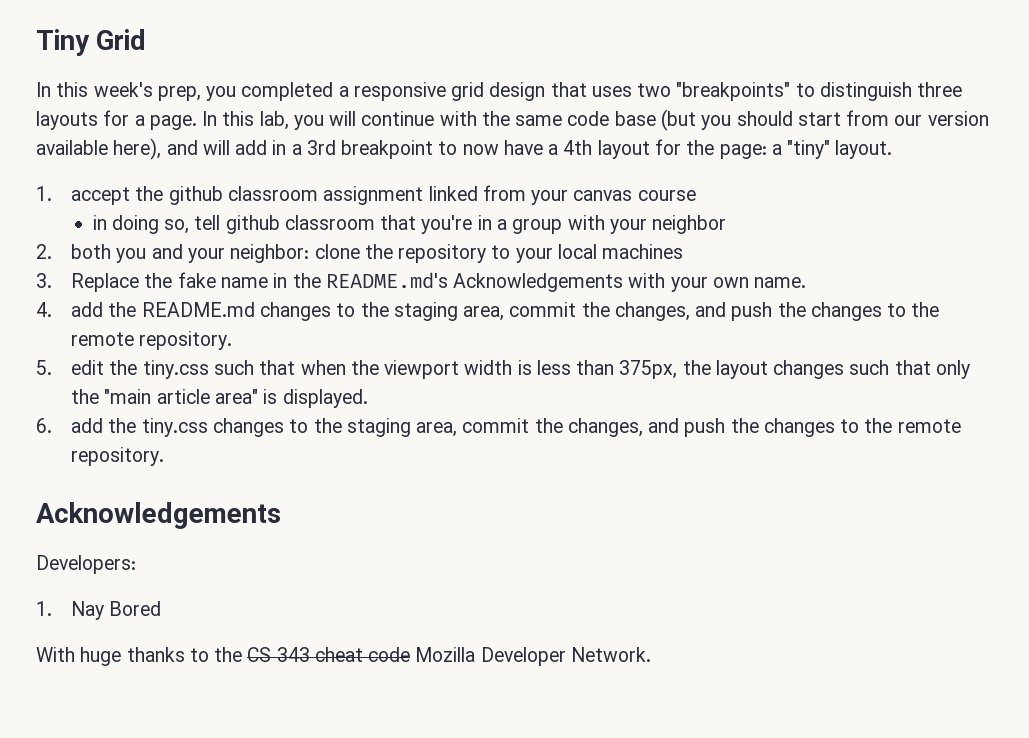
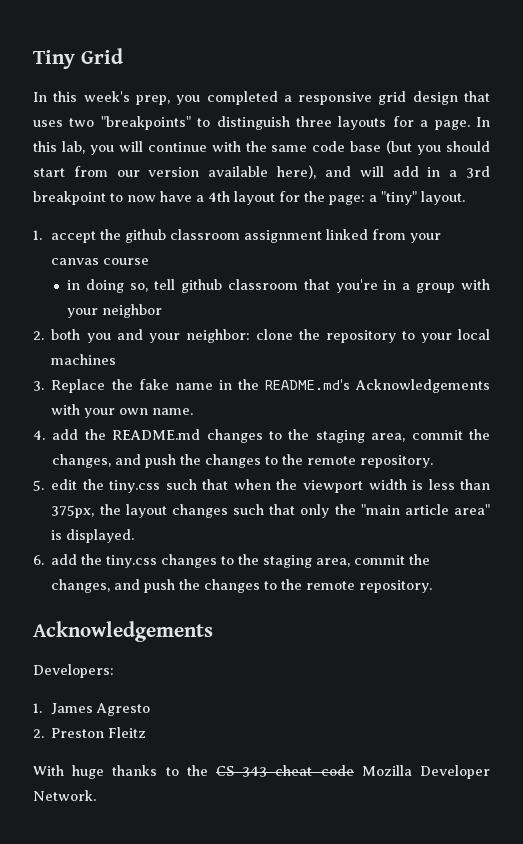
- 1. Nay Bored
+ 1. James Agresto
+ 2. Preston Fleitz

